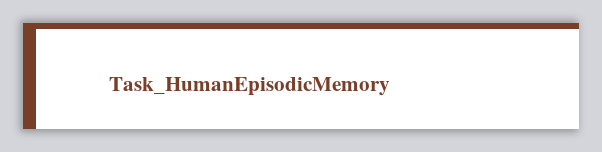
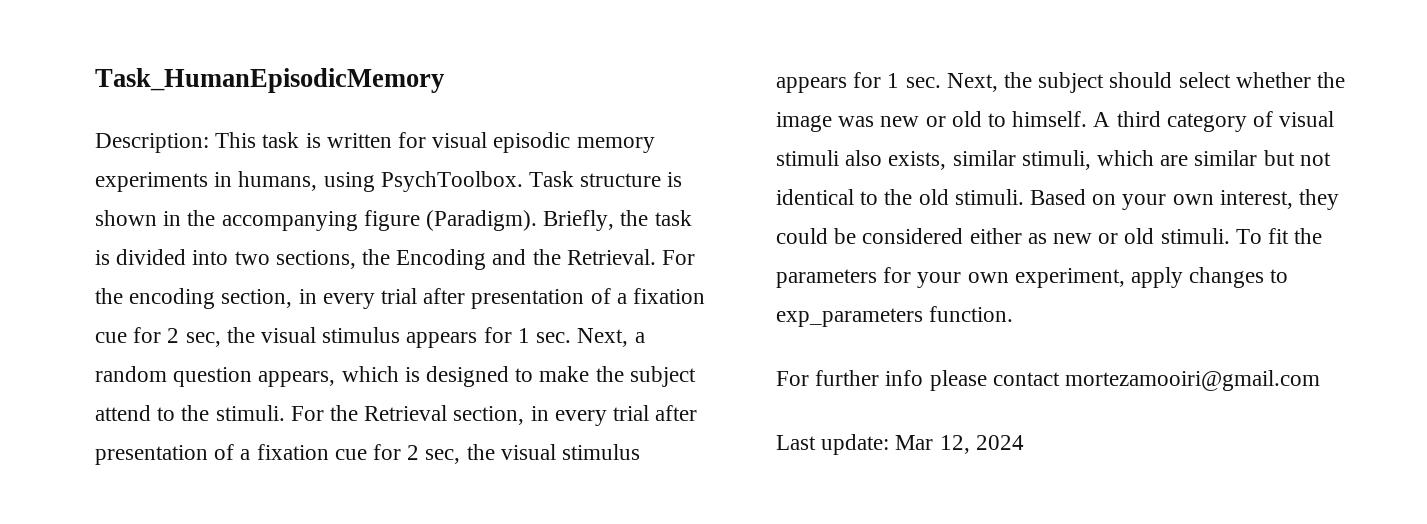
+ Description: This task is written for visual episodic memory experiments in humans, using PsychToolbox. Task structure is shown in the accompanying figure (Paradigm). Briefly, the task is divided into two sections, the Encoding and the Retrieval. For the encoding section, in every trial after presentation of a fixation cue for 2 sec, the visual stimulus appears for 1 sec. Next, a random question appears, which is designed to make the subject attend to the stimuli. For the Retrieval section, in every trial after presentation of a fixation cue for 2 sec, the visual stimulus appears for 1 sec. Next, the subject should select whether the image was new or old to himself. A third category of visual stimuli also exists, similar stimuli, which are similar but not identical to the old stimuli. Based on your own interest, they could be considered either as new or old stimuli. To fit the parameters for your own experiment, apply changes to exp_parameters function.
+ For further info please contact mortezamooiri@gmail.com
+ Last update: Mar 12, 2024

